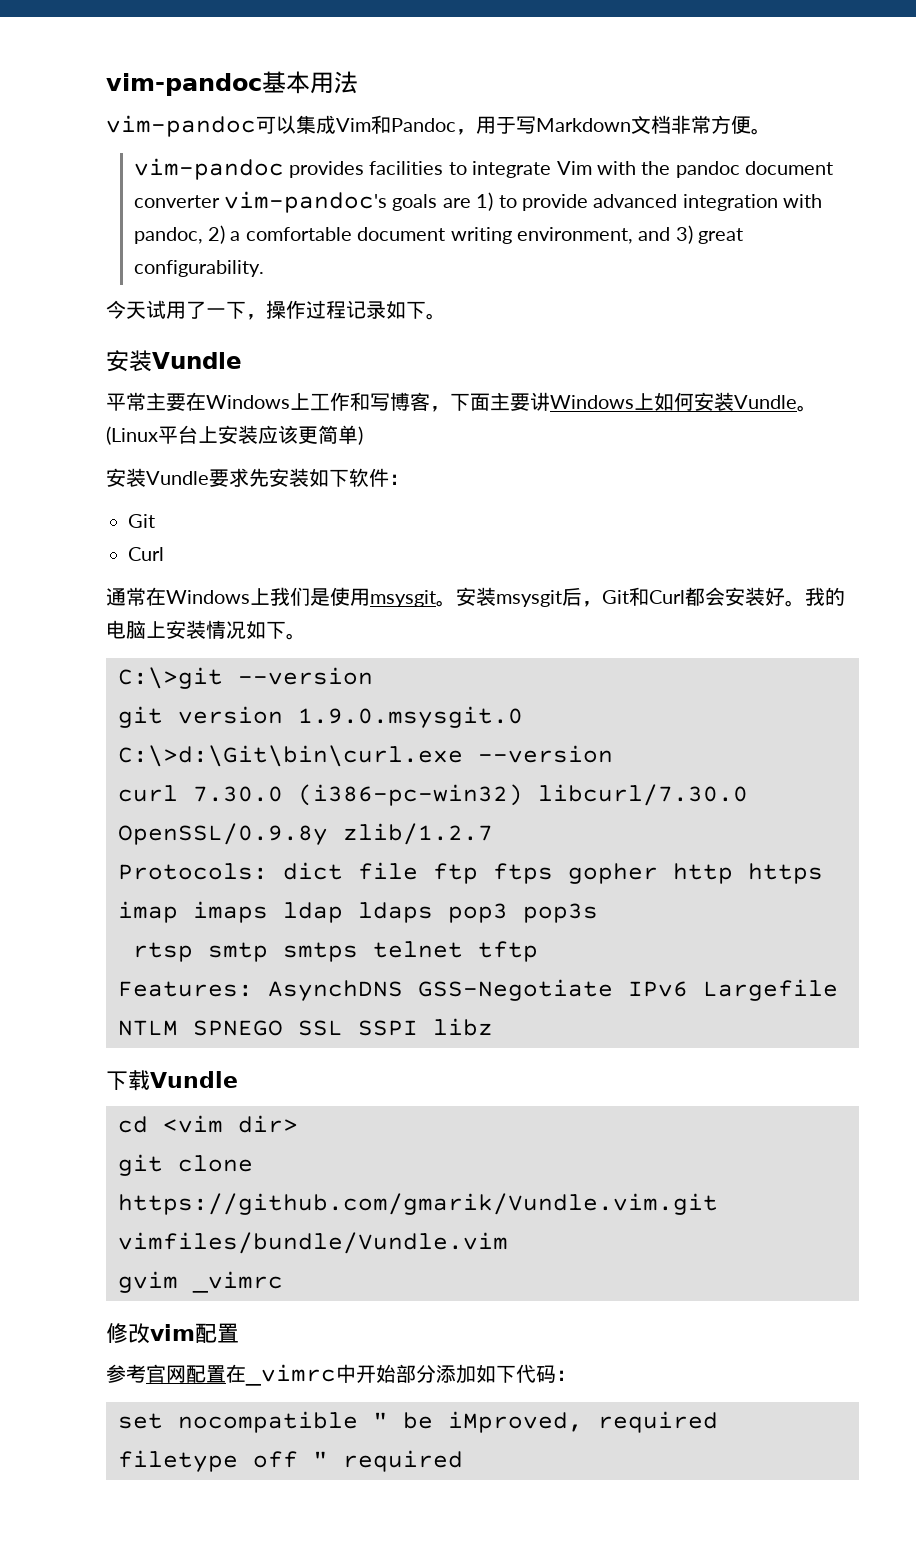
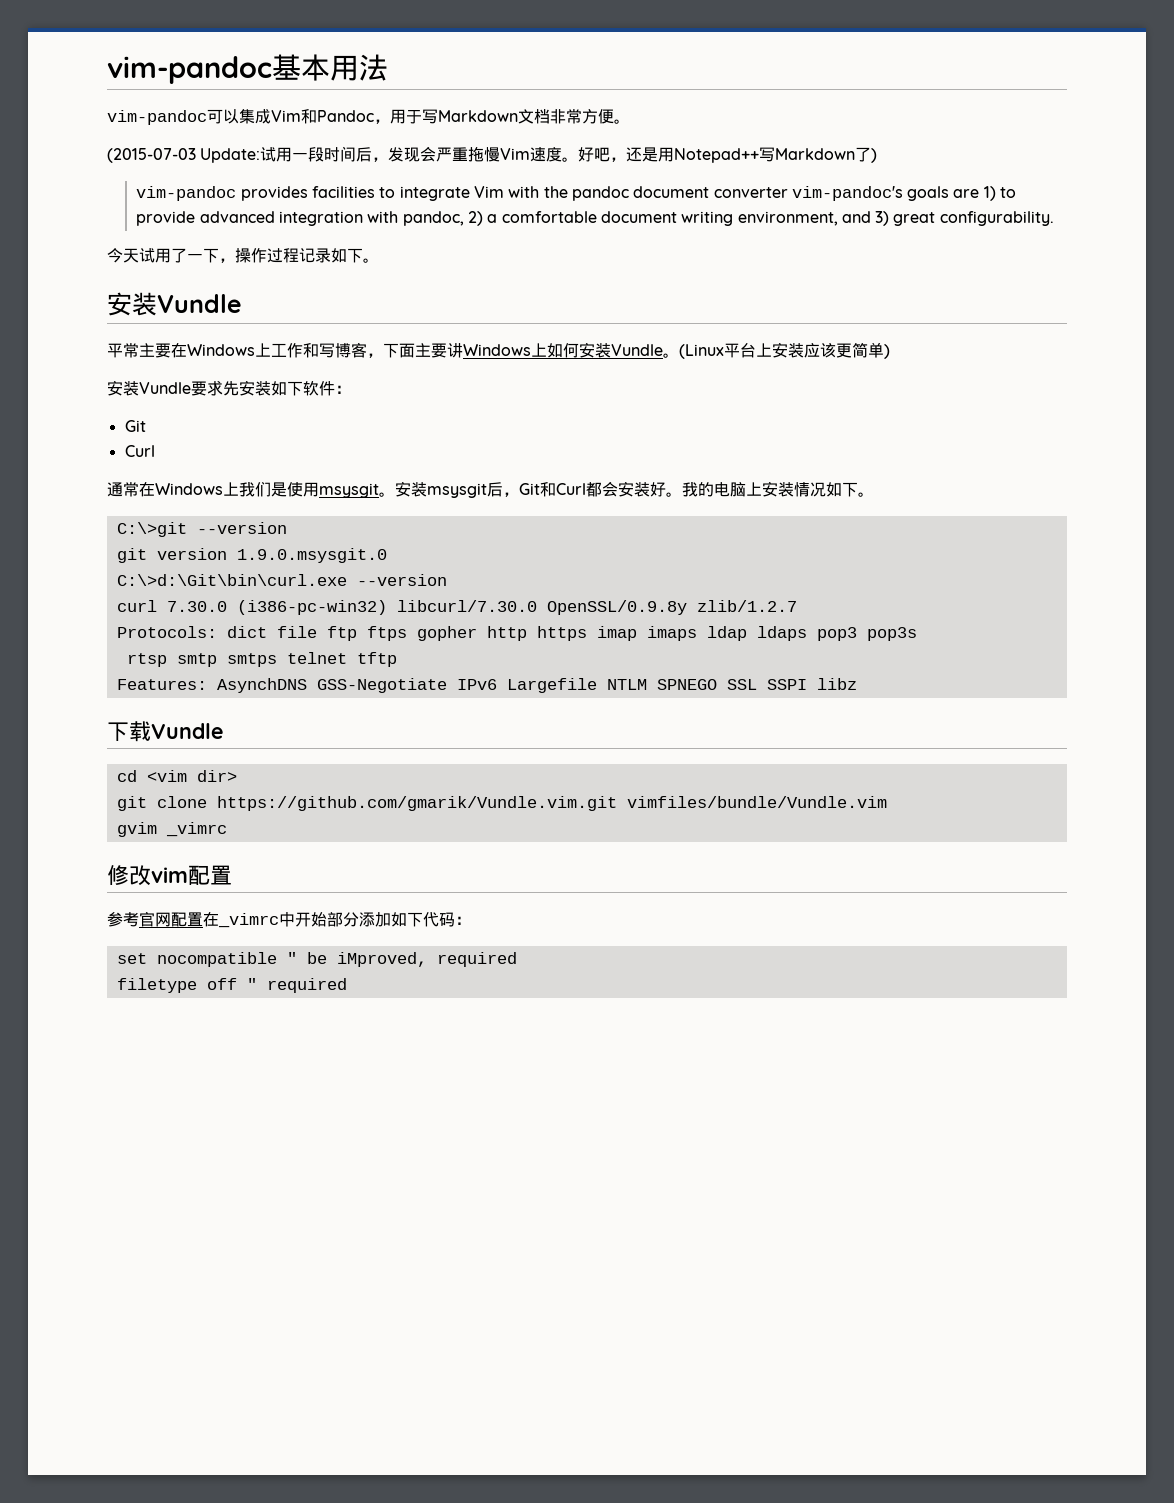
+ (2015-07-03 Update:试用一段时间后，发现会严重拖慢Vim速度。好吧，还是用Notepad++写Markdown了)

